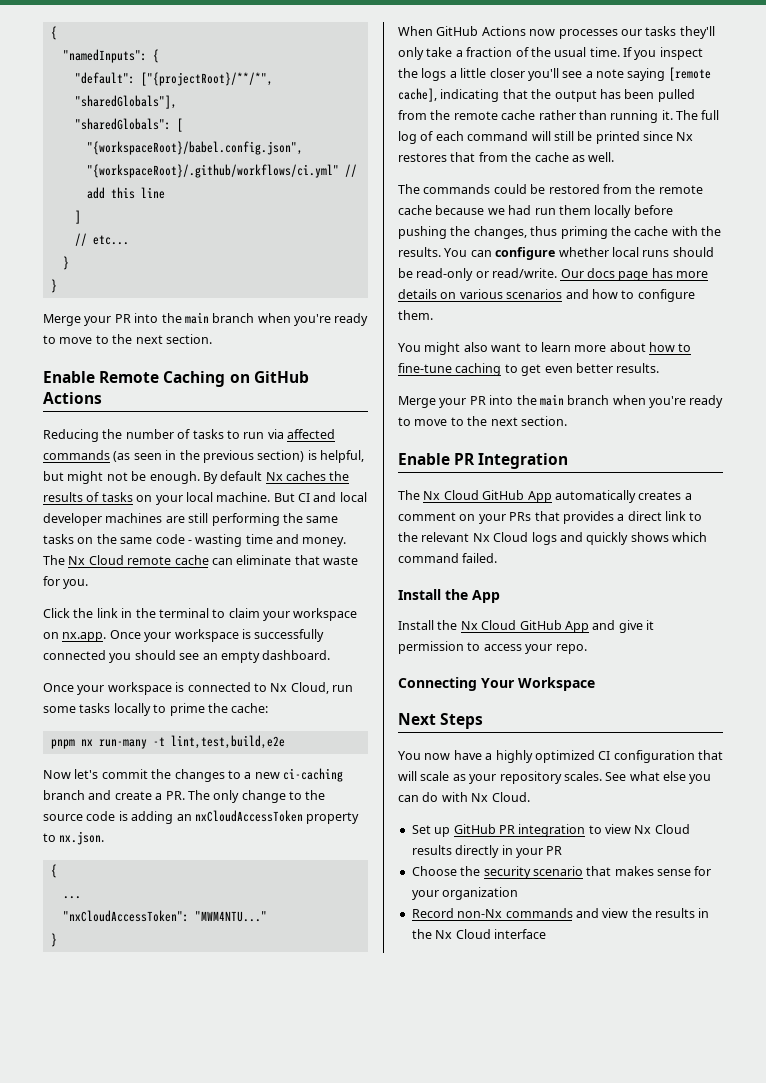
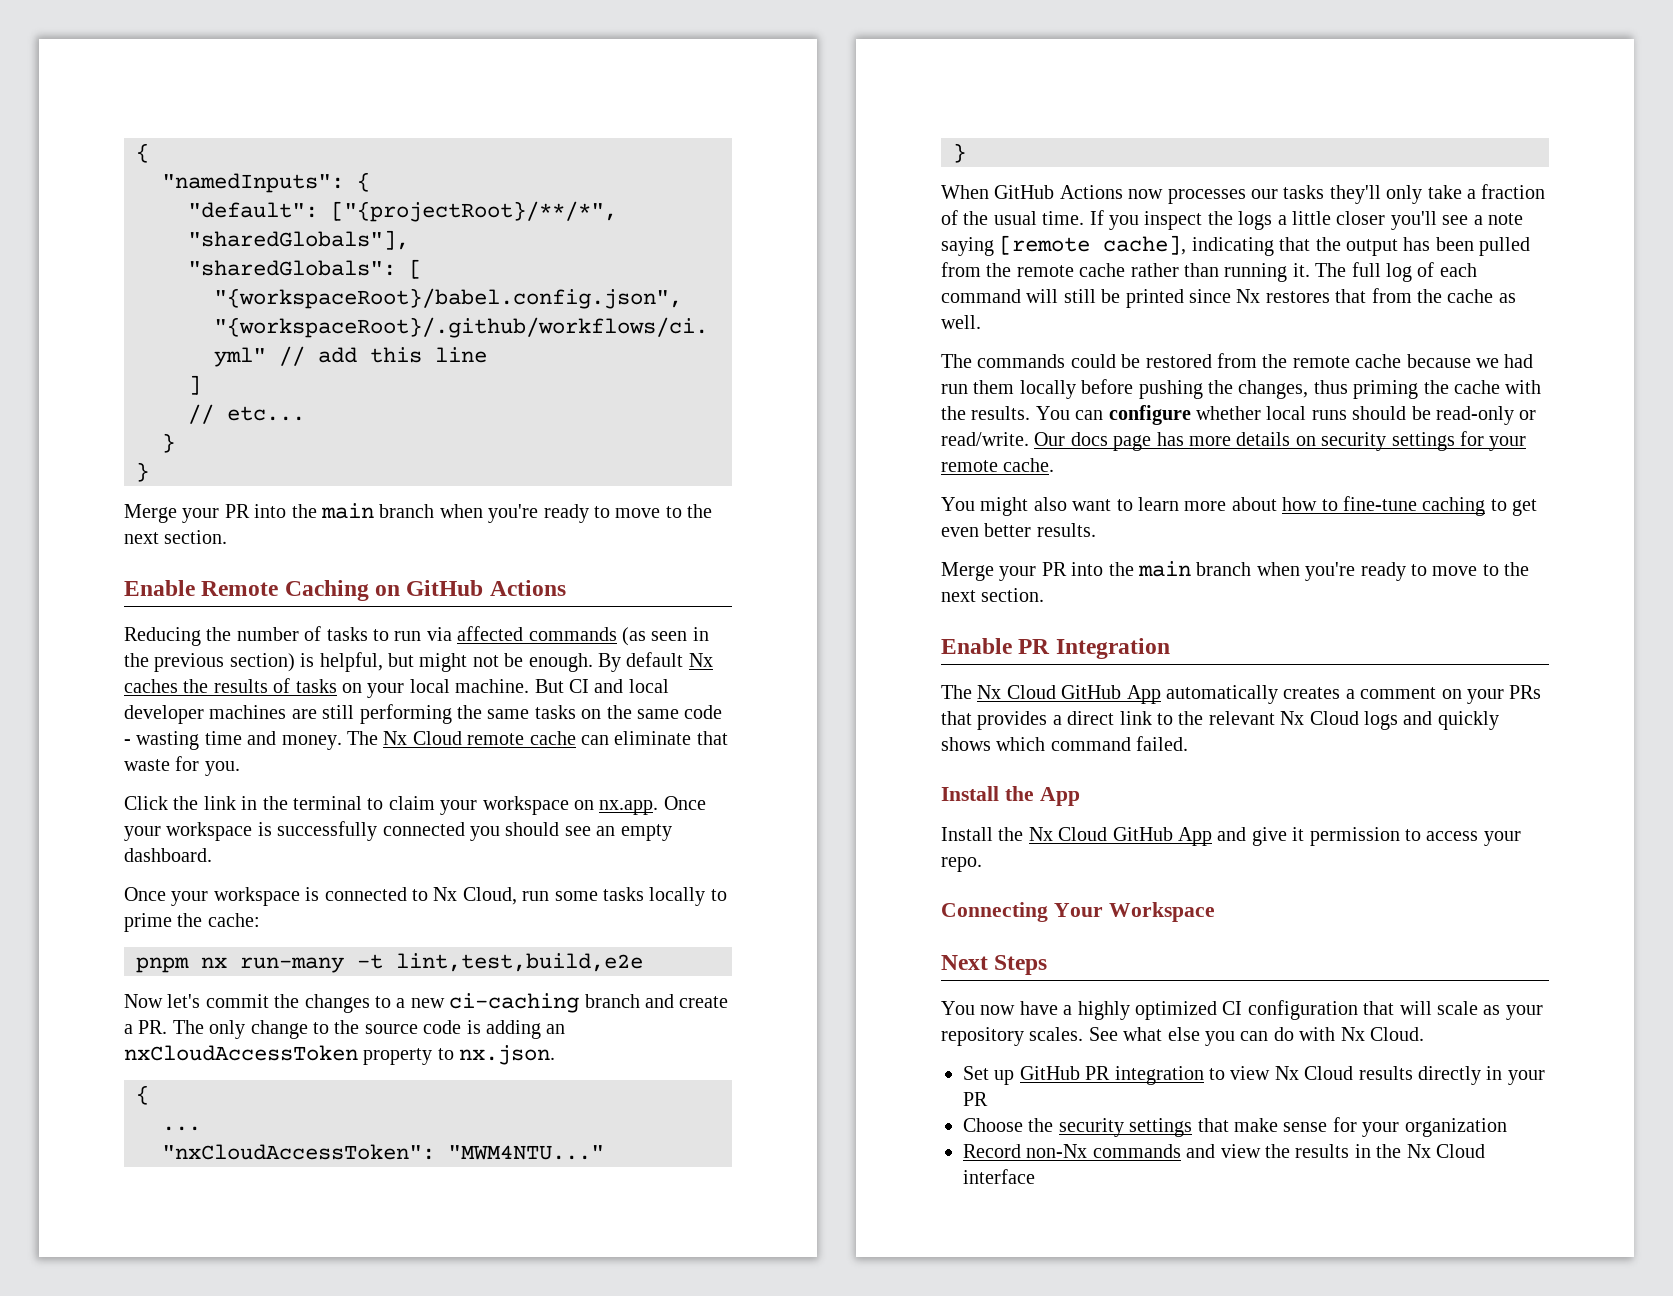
- Our docs page has more details on various scenarios and how to configure them.
+ Our docs page has more details on security settings for your remote cache.
- Choose the security scenario that makes sense for your organization
+ Choose the security settings that make sense for your organization

